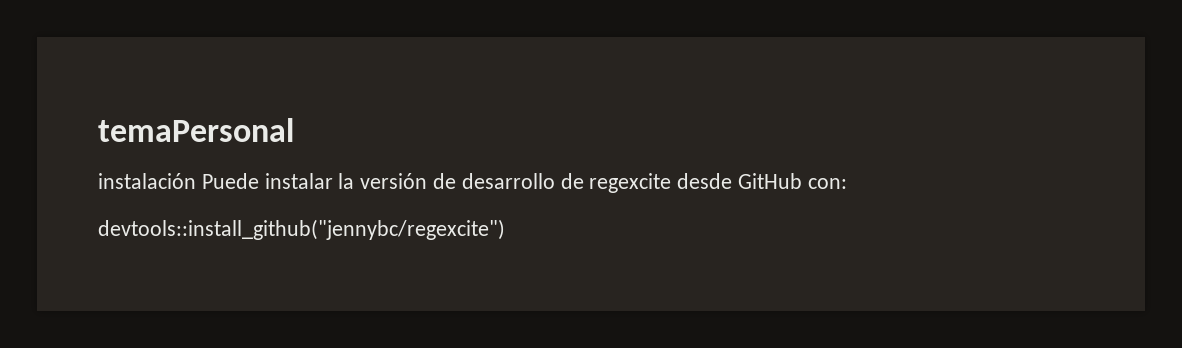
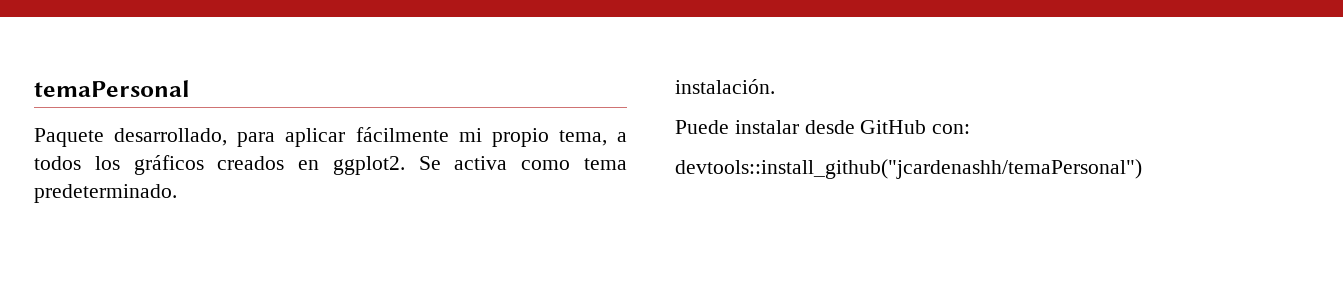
- instalación Puede instalar la versión de desarrollo de regexcite desde GitHub con:
+ Paquete desarrollado, para aplicar fácilmente mi propio tema, a todos los gráficos creados en ggplot2. Se activa como tema predeterminado.
+ instalación.
+ Puede instalar desde GitHub con:
- devtools::install_github("jennybc/regexcite")
+ devtools::install_github("jcardenashh/temaPersonal")

